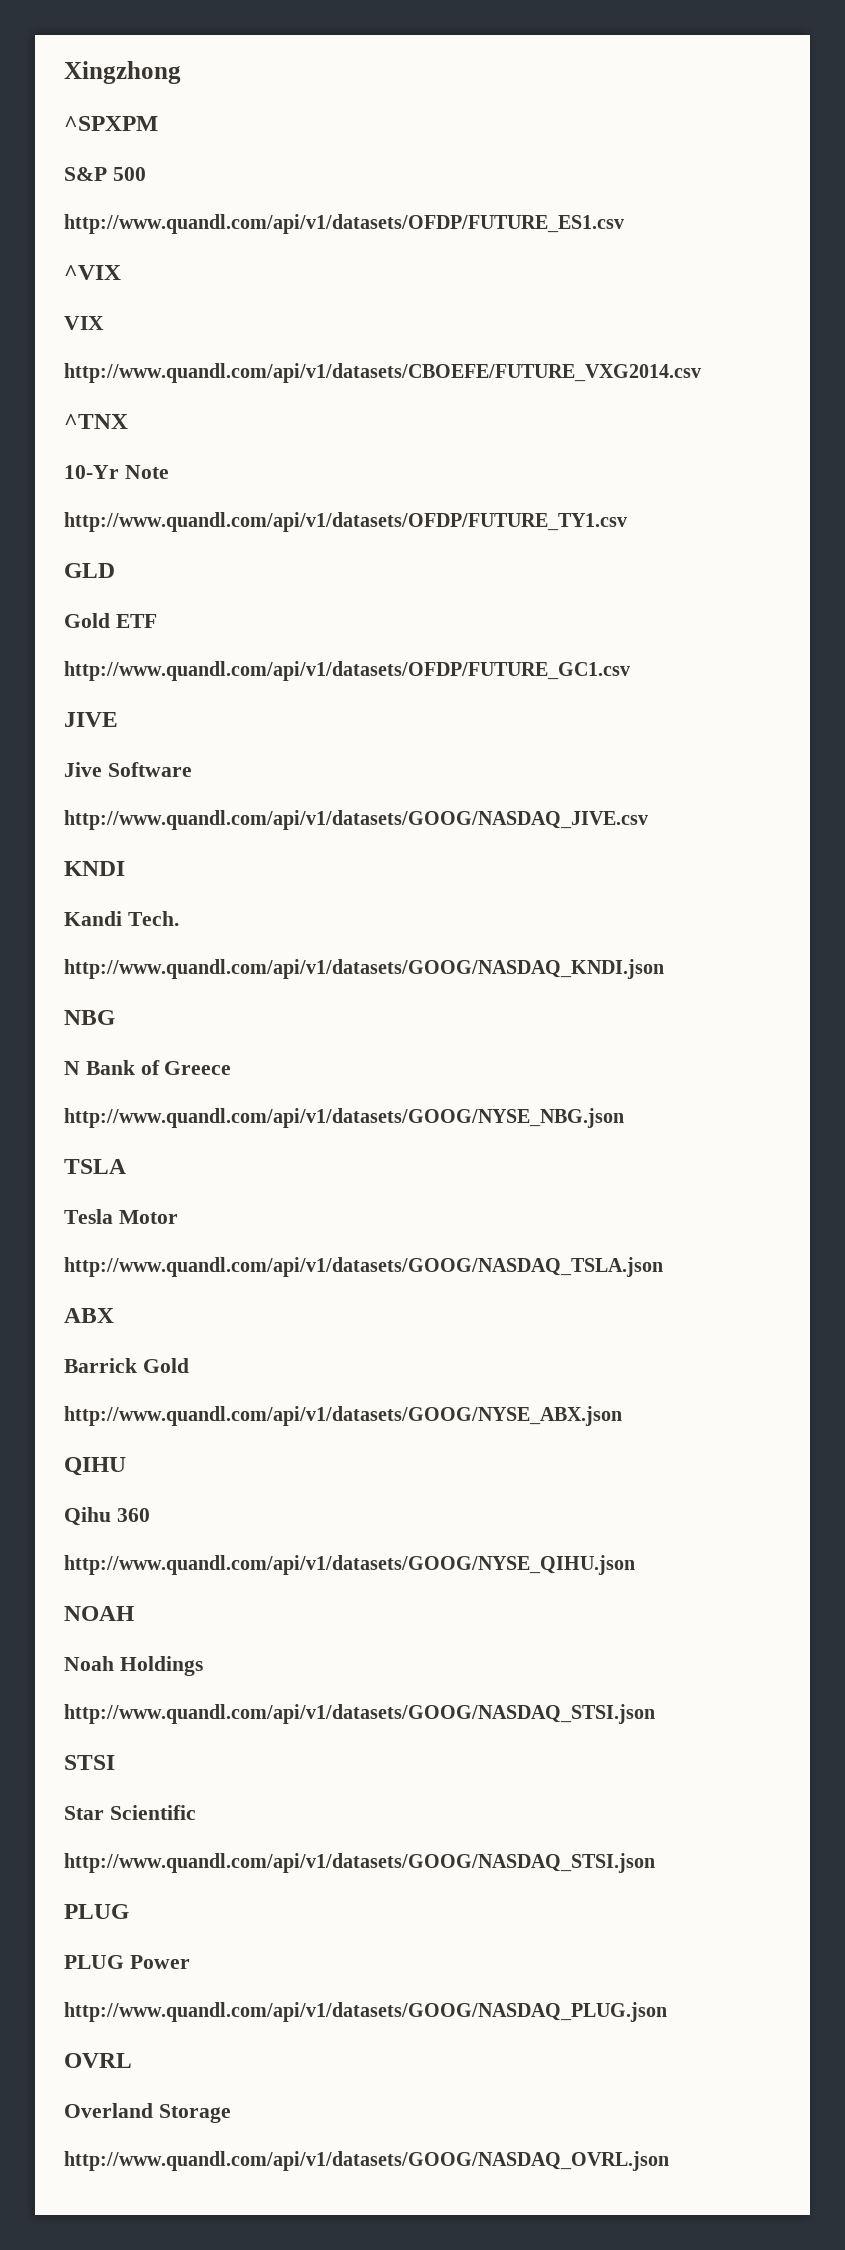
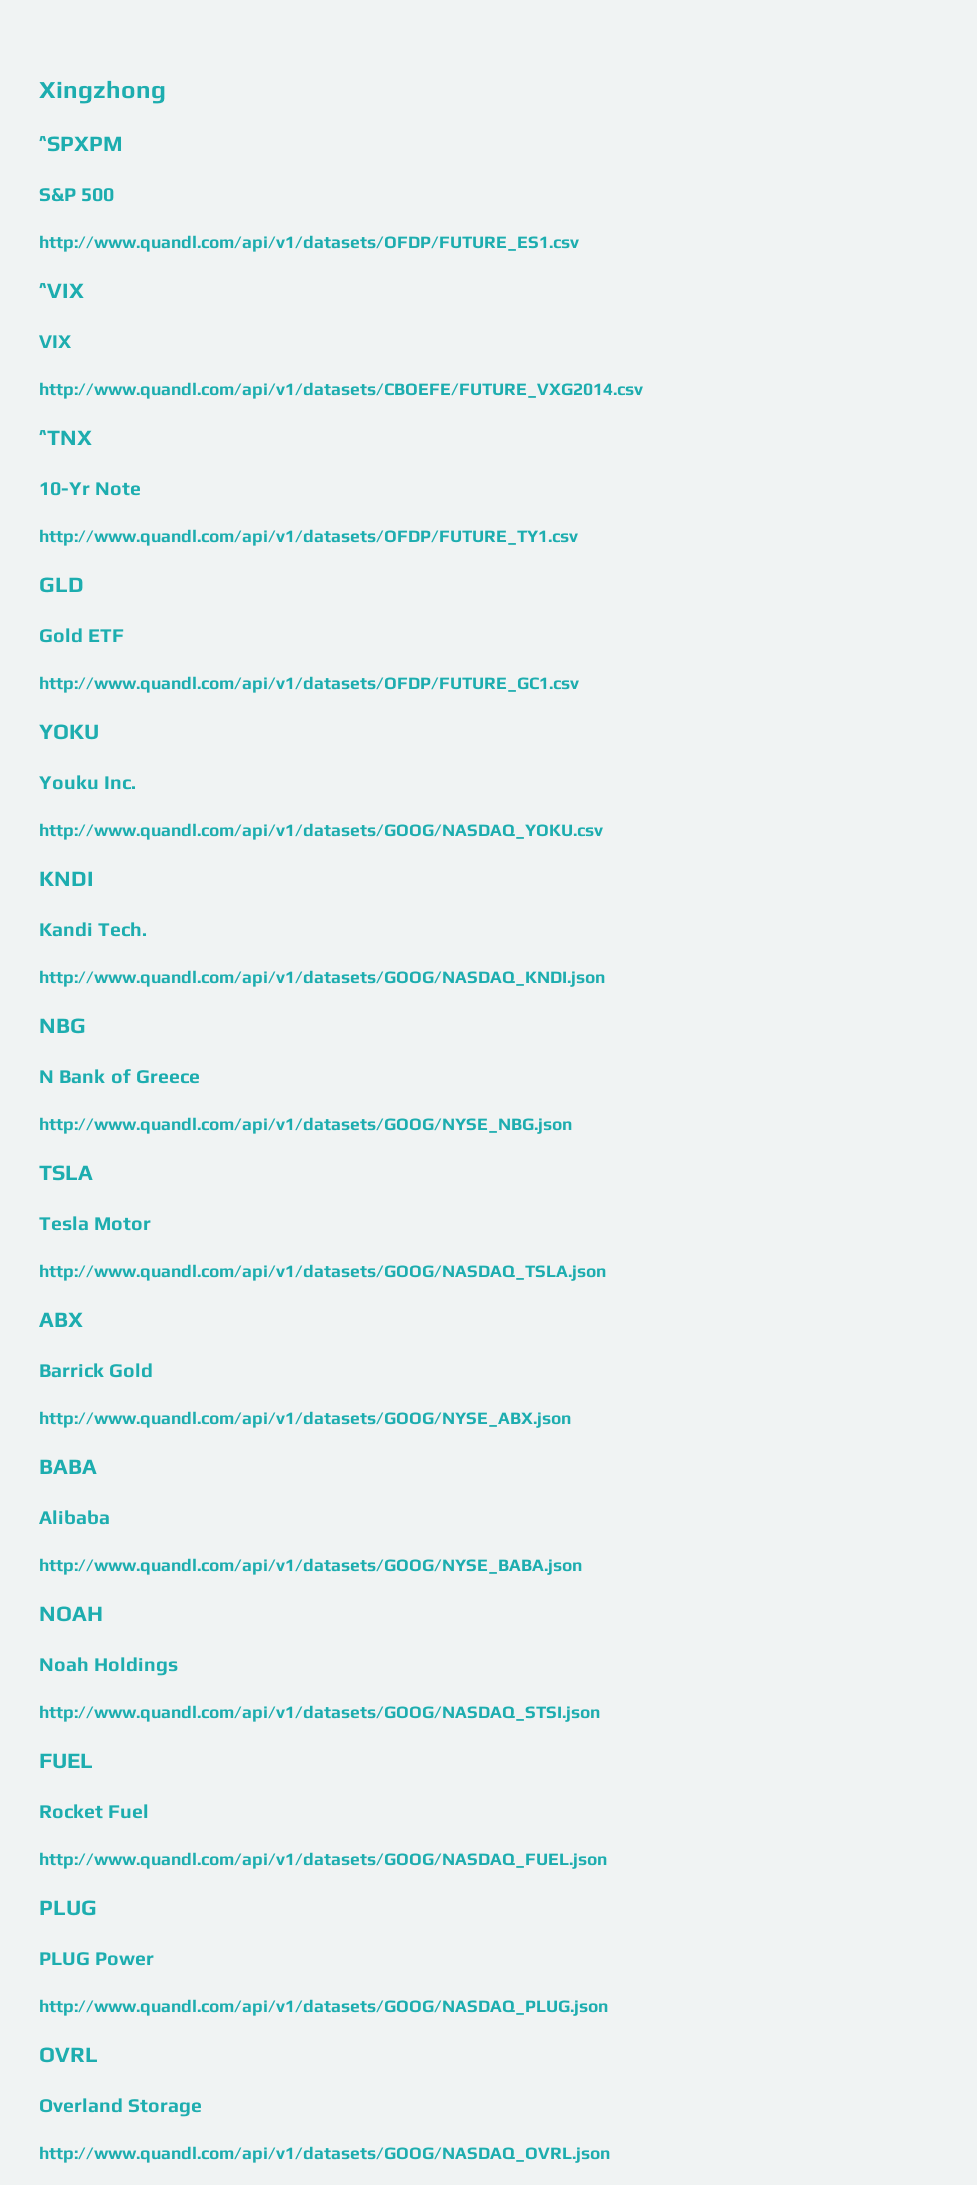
- JIVE
- Jive Software
- http://www.quandl.com/api/v1/datasets/GOOG/NASDAQ_JIVE.csv
+ YOKU
+ Youku Inc.
+ http://www.quandl.com/api/v1/datasets/GOOG/NASDAQ_YOKU.csv
- QIHU
- Qihu 360
- http://www.quandl.com/api/v1/datasets/GOOG/NYSE_QIHU.json
+ BABA
+ Alibaba
+ http://www.quandl.com/api/v1/datasets/GOOG/NYSE_BABA.json
- STSI
- Star Scientific
- http://www.quandl.com/api/v1/datasets/GOOG/NASDAQ_STSI.json
+ FUEL
+ Rocket Fuel
+ http://www.quandl.com/api/v1/datasets/GOOG/NASDAQ_FUEL.json

